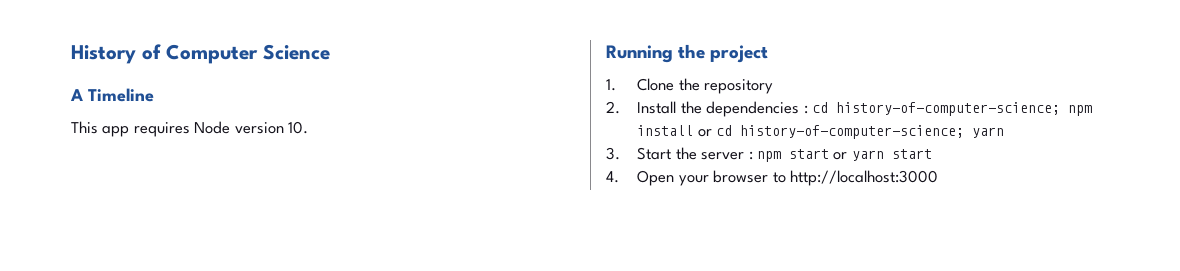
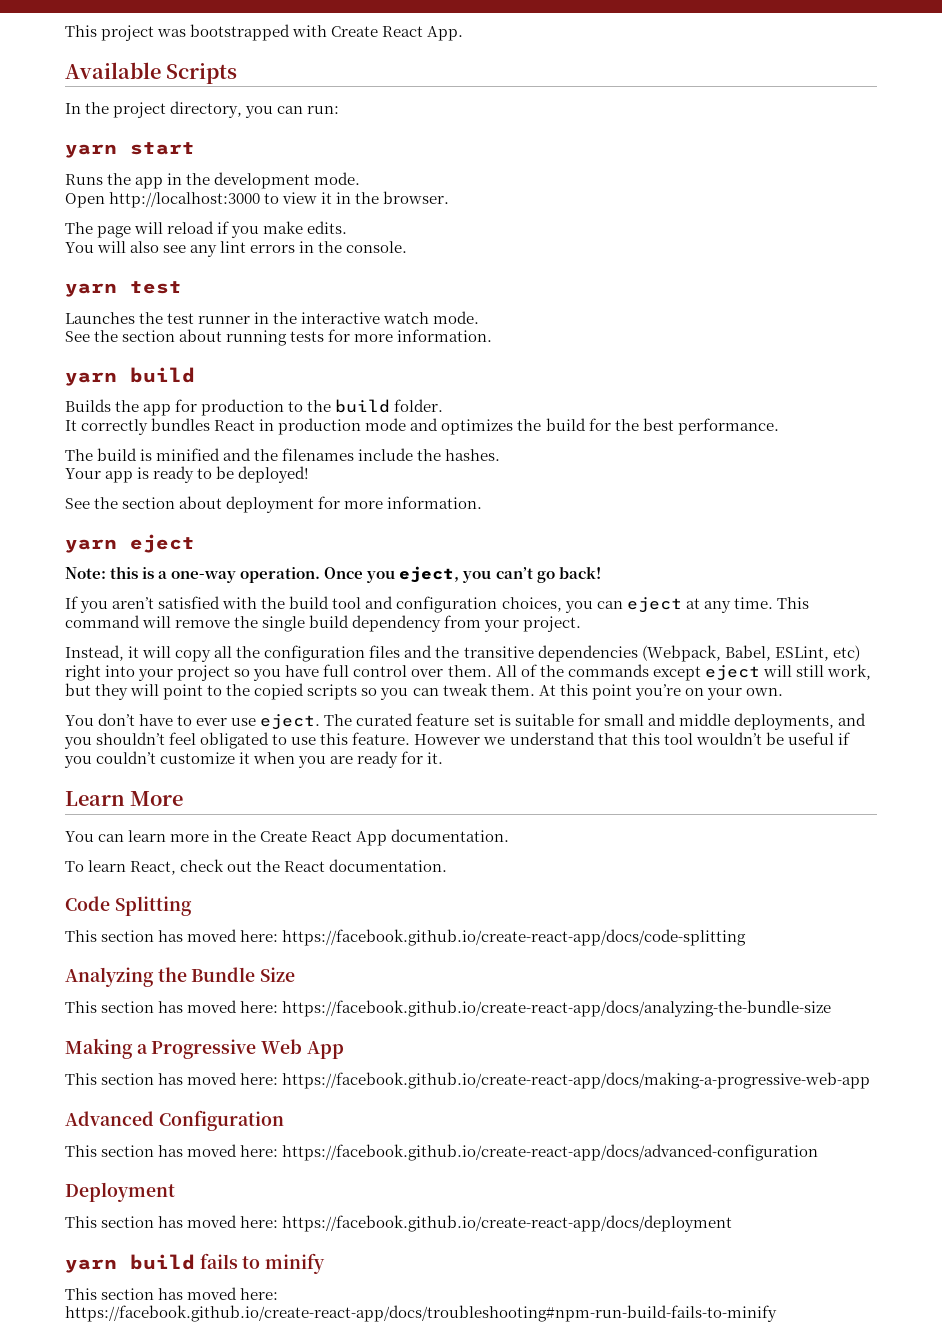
- History of Computer Science
- A Timeline
- This app requires Node version 10.
- Running the project
- 1. Clone the repository
- 2. Install the dependencies : cd history-of-computer-science; npm install or cd history-of-computer-science; yarn
- 3. Start the server : npm start or yarn start
- 4. Open your browser to http://localhost:3000
+ This project was bootstrapped with Create React App.
+ Available Scripts
+ In the project directory, you can run:
+ yarn start
+ Runs the app in the development mode.
+ Open http://localhost:3000 to view it in the browser.
+ The page will reload if you make edits.
+ You will also see any lint errors in the console.
+ yarn test
+ Launches the test runner in the interactive watch mode.
+ See the section about running tests for more information.
+ yarn build
+ Builds the app for production to the build folder.
+ It correctly bundles React in production mode and optimizes the build for the best performance.
+ The build is minified and the filenames include the hashes.
+ Your app is ready to be deployed!
+ See the section about deployment for more information.
+ yarn eject
+ Note: this is a one-way operation. Once you eject, you can’t go back!
+ If you aren’t satisfied with the build tool and configuration choices, you can eject at any time. This command will remove the single build dependency from your project.
+ Instead, it will copy all the configuration files and the transitive dependencies (Webpack, Babel, ESLint, etc) right into your project so you have full control over them. All of the commands except eject will still work, but they will point to the copied scripts so you can tweak them. At this point you’re on your own.
+ You don’t have to ever use eject. The curated feature set is suitable for small and middle deployments, and you shouldn’t feel obligated to use this feature. However we understand that this tool wouldn’t be useful if you couldn’t customize it when you are ready for it.
+ Learn More
+ You can learn more in the Create React App documentation.
+ To learn React, check out the React documentation.
+ Code Splitting
+ This section has moved here: https://facebook.github.io/create-react-app/docs/code-splitting
+ Analyzing the Bundle Size
+ This section has moved here: https://facebook.github.io/create-react-app/docs/analyzing-the-bundle-size
+ Making a Progressive Web App
+ This section has moved here: https://facebook.github.io/create-react-app/docs/making-a-progressive-web-app
+ Advanced Configuration
+ This section has moved here: https://facebook.github.io/create-react-app/docs/advanced-configuration
+ Deployment
+ This section has moved here: https://facebook.github.io/create-react-app/docs/deployment
+ yarn build fails to minify
+ This section has moved here: https://facebook.github.io/create-react-app/docs/troubleshooting#npm-run-build-fails-to-minify

